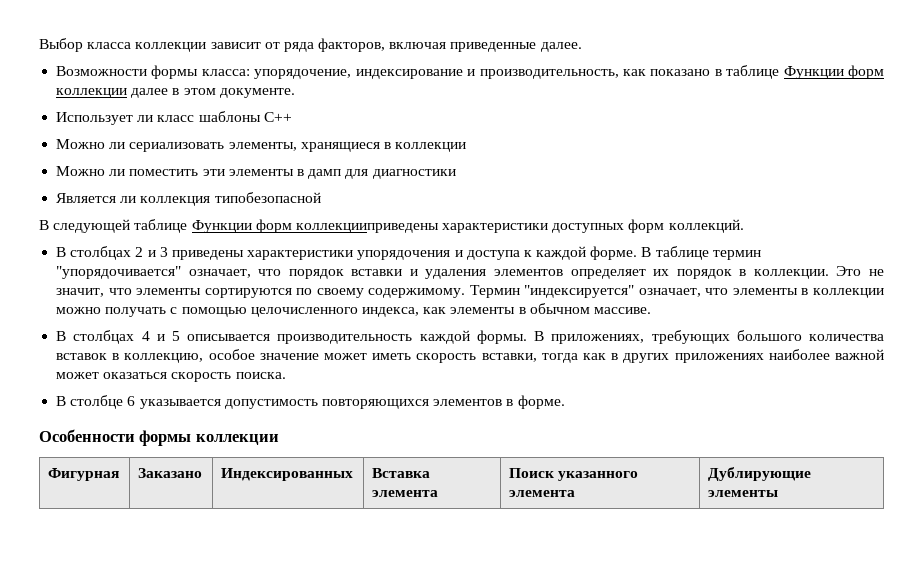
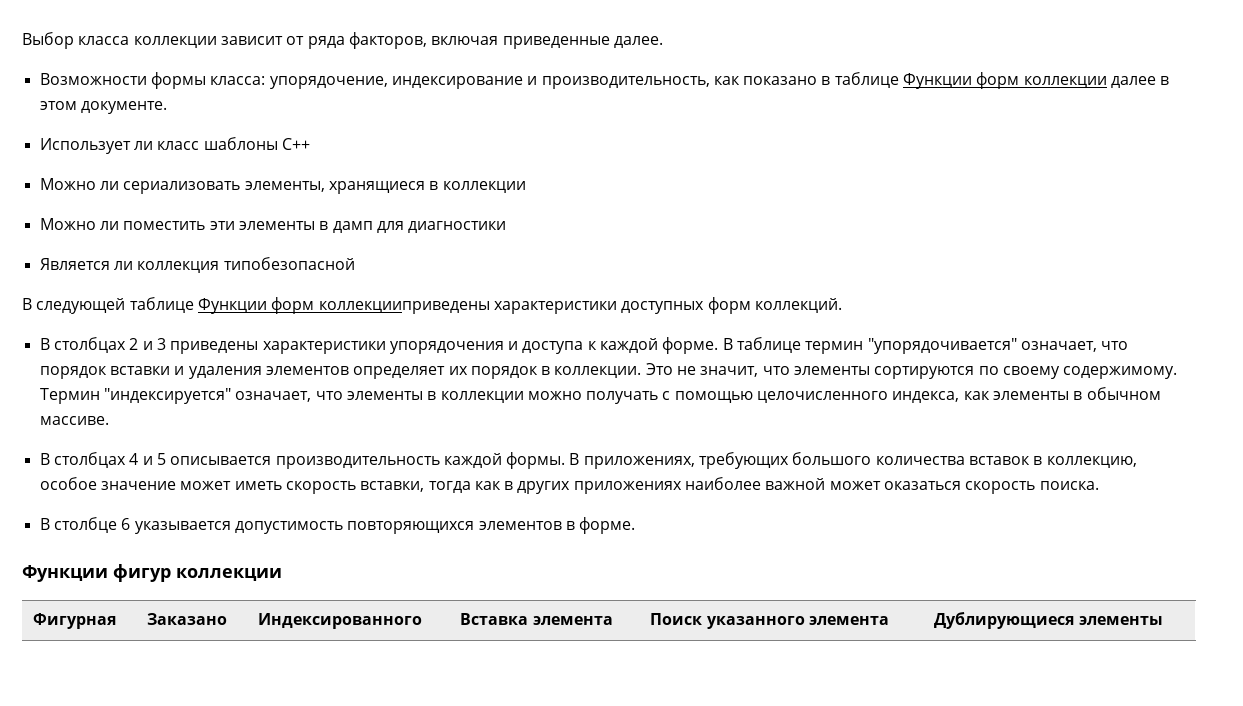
- Особенности формы коллекции
+ Функции фигур коллекции
- Фигурная | Заказано | Индексированных | Вставка элемента | Поиск указанного элемента | Дублирующие элементы
+ Фигурная | Заказано | Индексированного | Вставка элемента | Поиск указанного элемента | Дублирующиеся элементы

